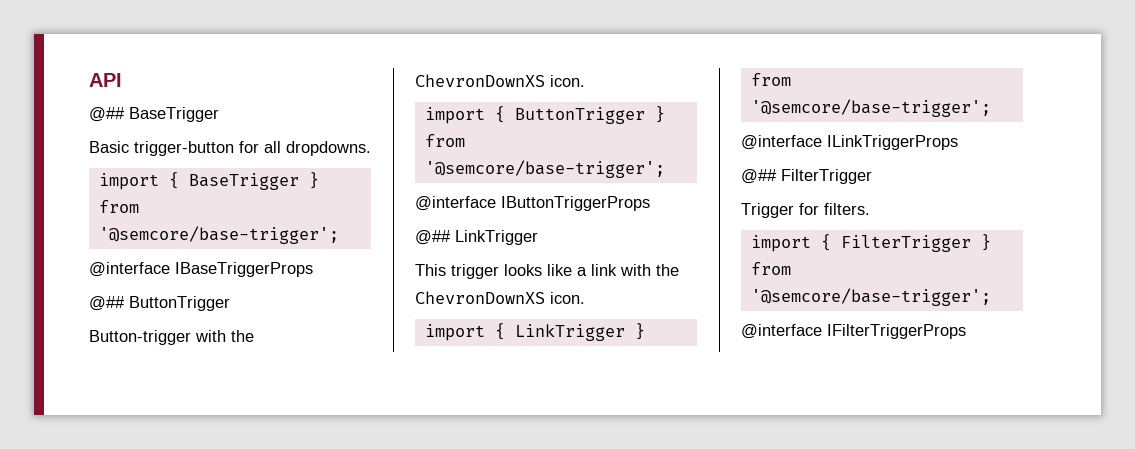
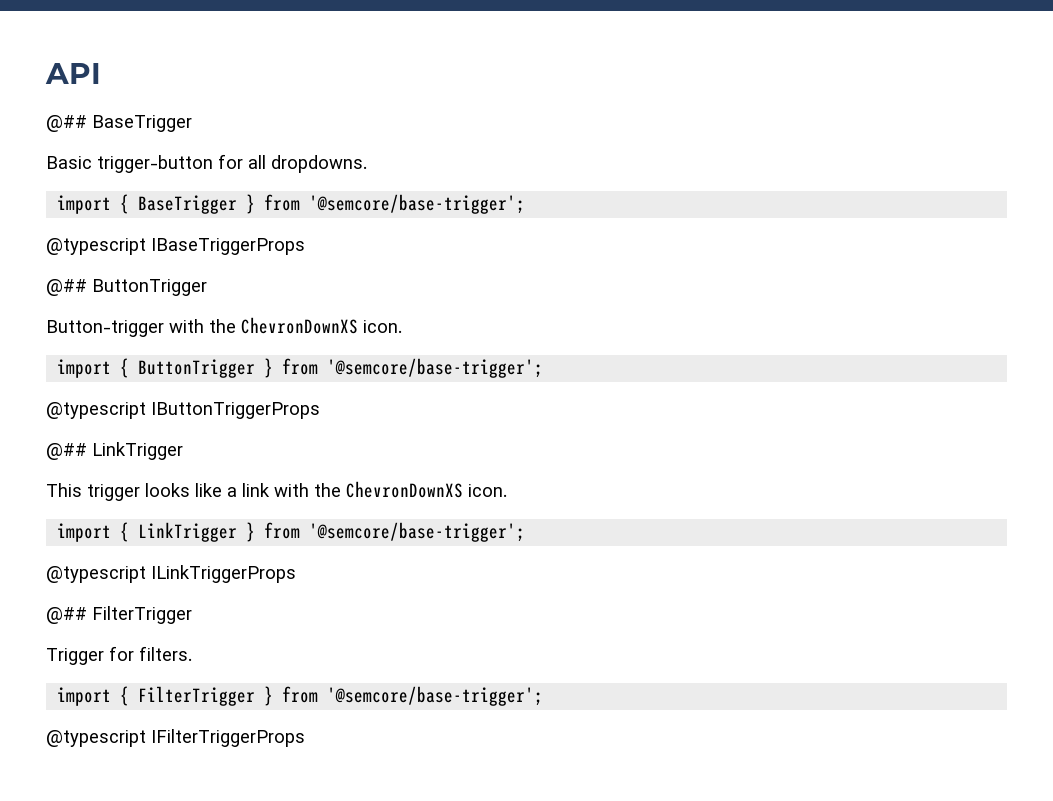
- @interface IBaseTriggerProps
+ @typescript IBaseTriggerProps
- @interface IButtonTriggerProps
+ @typescript IButtonTriggerProps
- @interface ILinkTriggerProps
+ @typescript ILinkTriggerProps
- @interface IFilterTriggerProps
+ @typescript IFilterTriggerProps

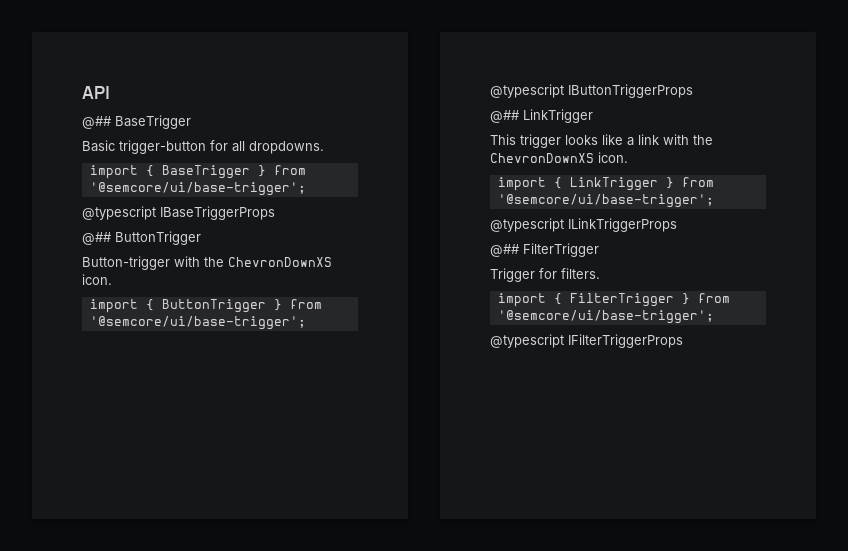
- import { BaseTrigger } from '@semcore/base-trigger';
+ import { BaseTrigger } from '@semcore/ui/base-trigger';
- import { ButtonTrigger } from '@semcore/base-trigger';
+ import { ButtonTrigger } from '@semcore/ui/base-trigger';
- import { LinkTrigger } from '@semcore/base-trigger';
+ import { LinkTrigger } from '@semcore/ui/base-trigger';
- import { FilterTrigger } from '@semcore/base-trigger';
+ import { FilterTrigger } from '@semcore/ui/base-trigger';

